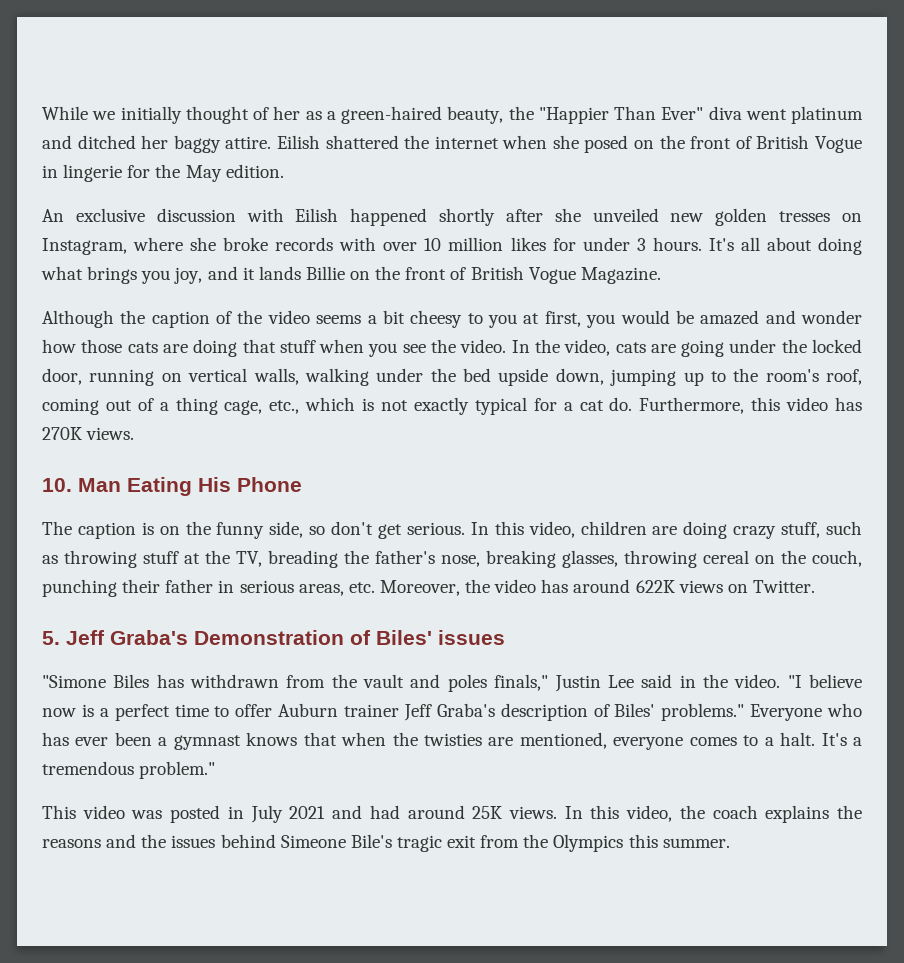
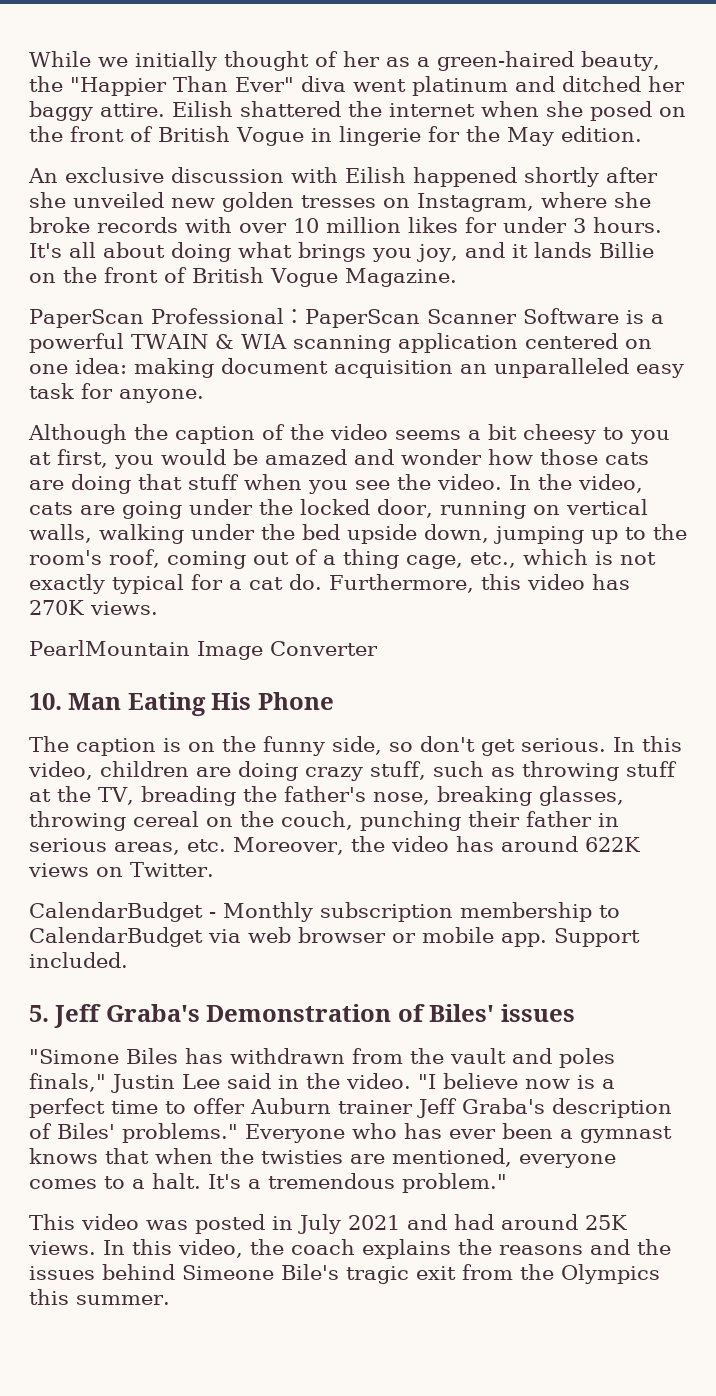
+ PaperScan Professional：PaperScan Scanner Software is a powerful TWAIN & WIA scanning application centered on one idea: making document acquisition an unparalleled easy task for anyone.
+ PearlMountain Image Converter
+ CalendarBudget - Monthly subscription membership to CalendarBudget via web browser or mobile app. Support included.

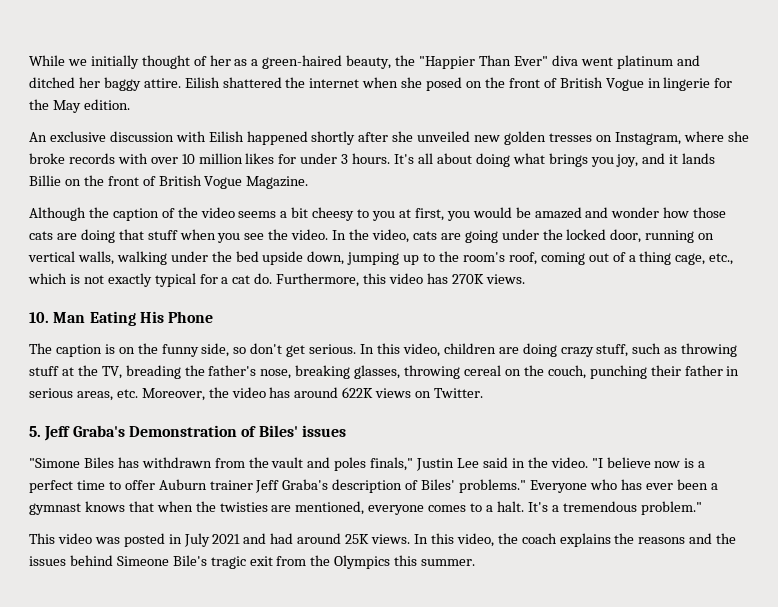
- PaperScan Professional：PaperScan Scanner Software is a powerful TWAIN & WIA scanning application centered on one idea: making document acquisition an unparalleled easy task for anyone.
- PearlMountain Image Converter
- CalendarBudget - Monthly subscription membership to CalendarBudget via web browser or mobile app. Support included.

